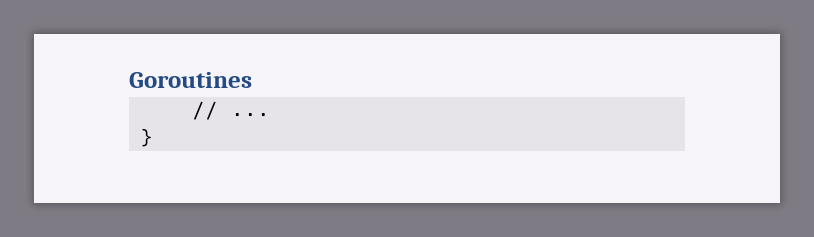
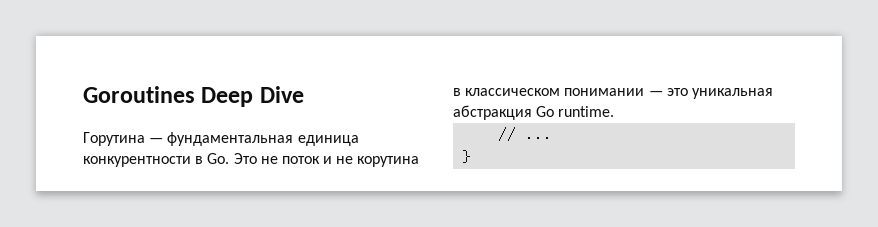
- Goroutines
+ Goroutines Deep Dive
+ Горутина — фундаментальная единица конкурентности в Go. Это не поток и не корутина в классическом понимании — это уникальная абстракция Go runtime.

